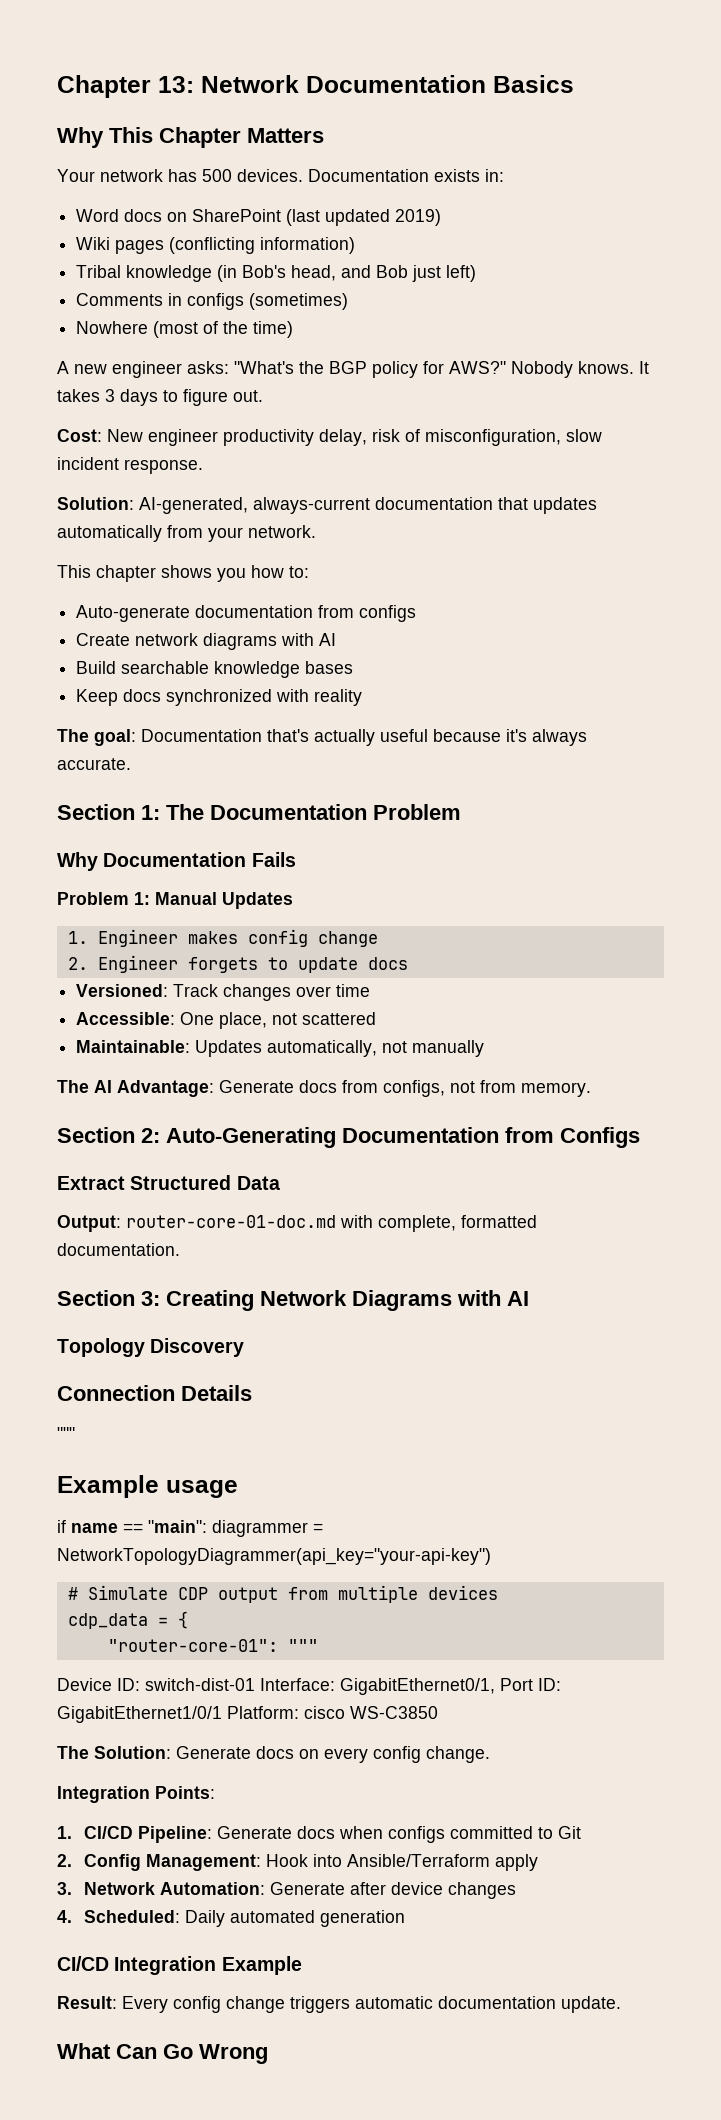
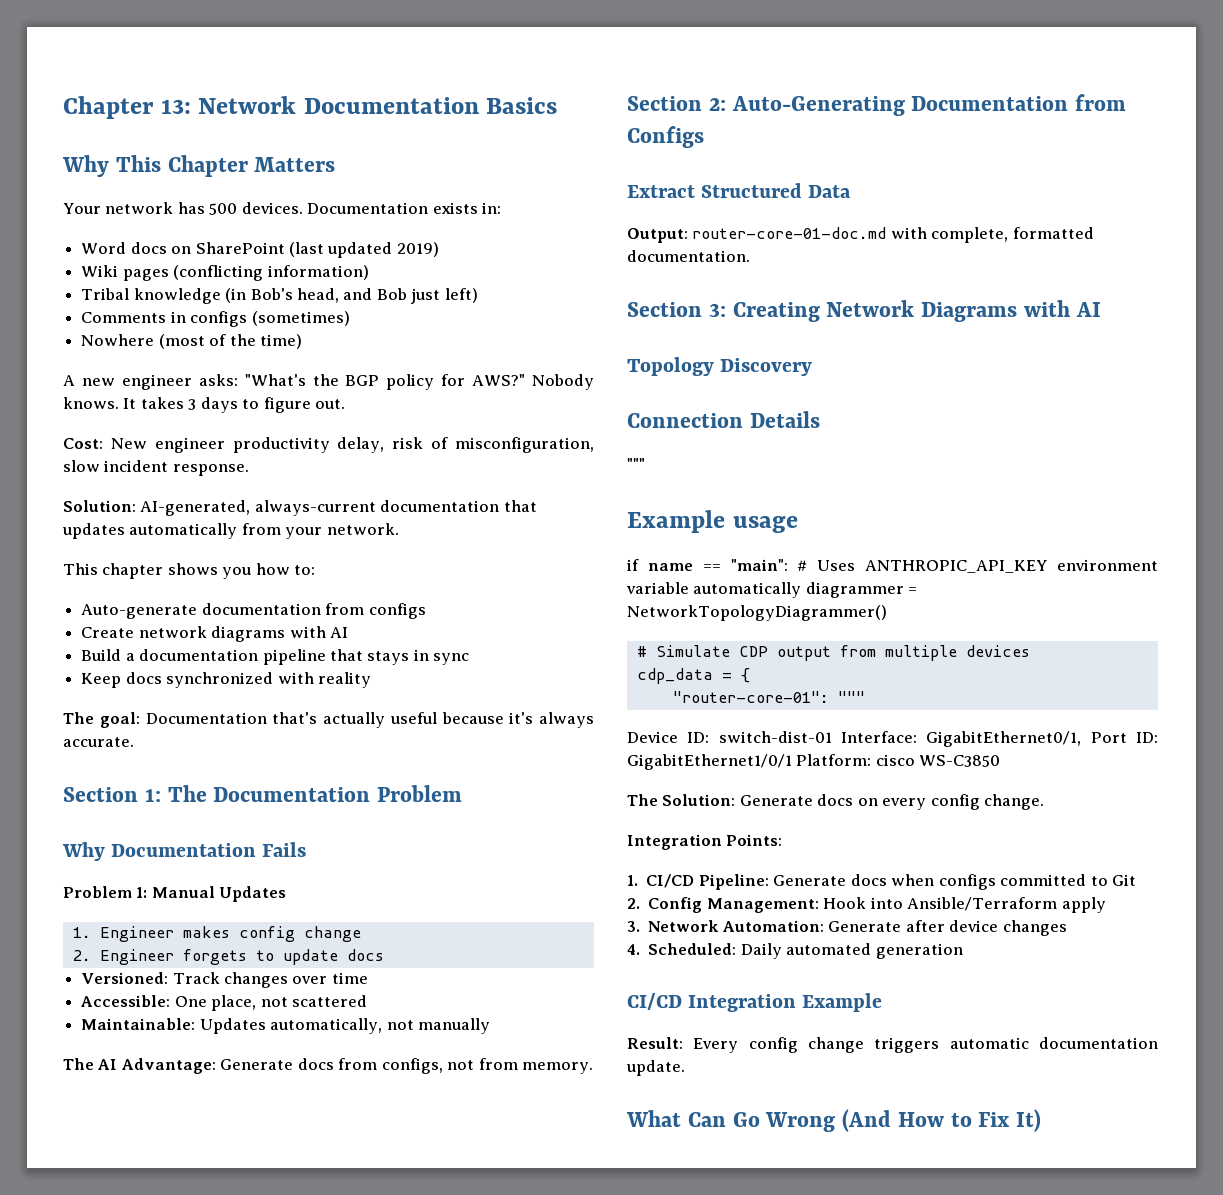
- Build searchable knowledge bases
+ Build a documentation pipeline that stays in sync
- if name == "main": diagrammer = NetworkTopologyDiagrammer(api_key="your-api-key")
+ if name == "main": # Uses ANTHROPIC_API_KEY environment variable automatically diagrammer = NetworkTopologyDiagrammer()
- What Can Go Wrong
+ What Can Go Wrong (And How to Fix It)

